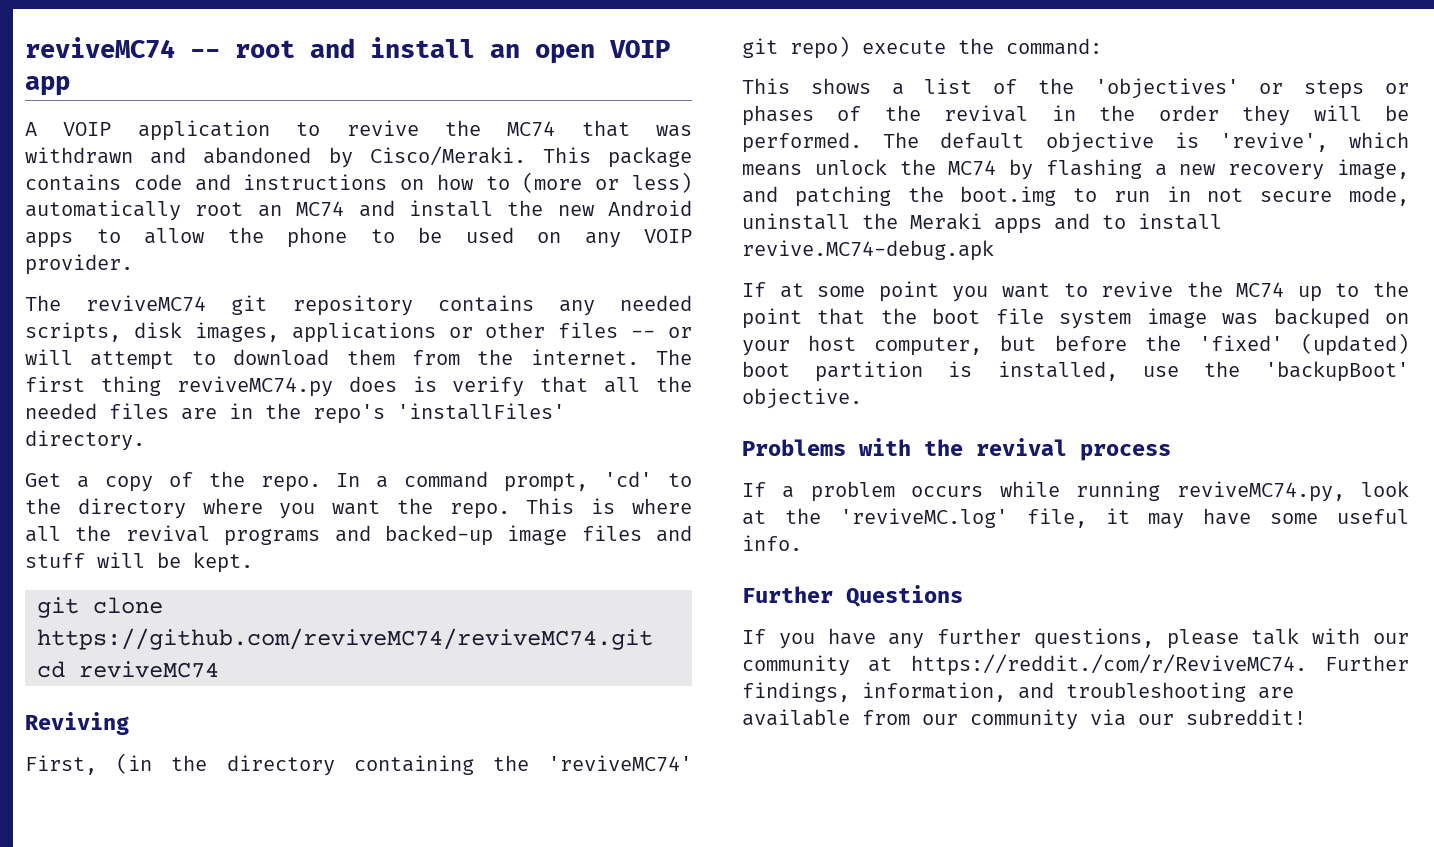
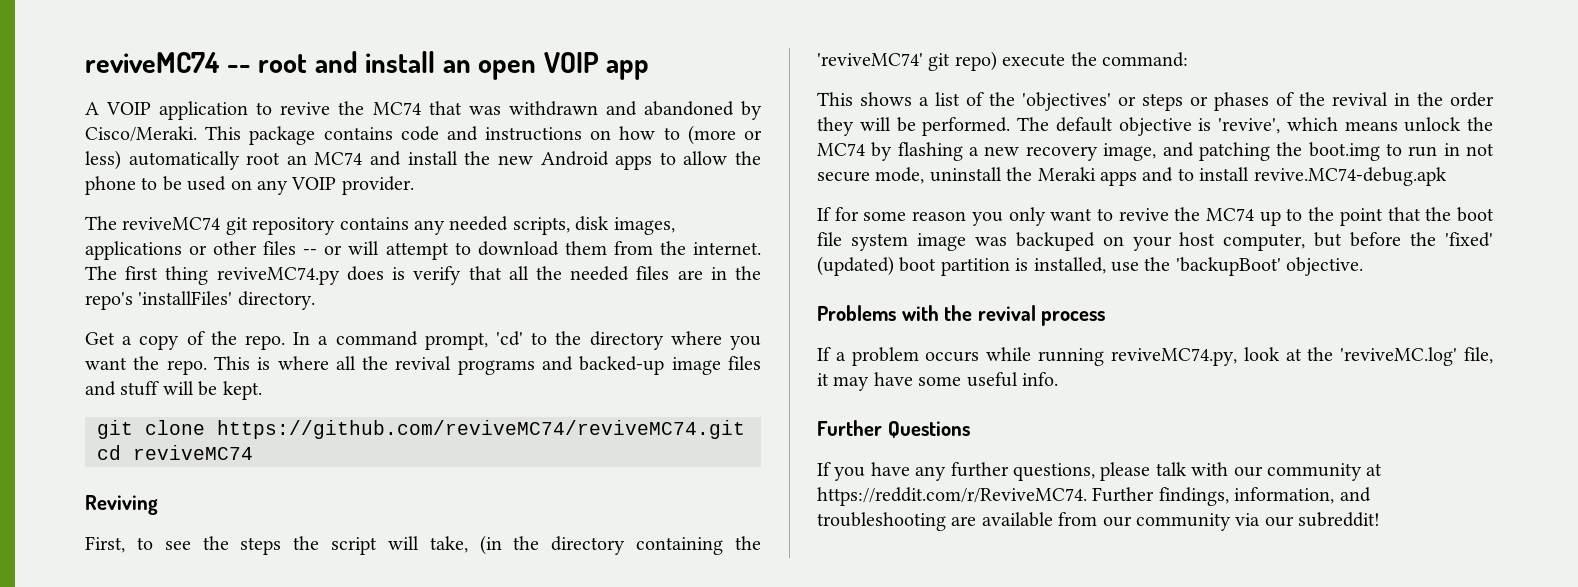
- First, (in the directory containing the 'reviveMC74' git repo) execute the command:
+ First, to see the steps the script will take, (in the directory containing the 'reviveMC74' git repo) execute the command:
- If at some point you want to revive the MC74 up to the point that the boot file system image was backuped on your host computer, but before the 'fixed' (updated) boot partition is installed, use the 'backupBoot' objective.
+ If for some reason you only want to revive the MC74 up to the point that the boot file system image was backuped on your host computer, but before the 'fixed' (updated) boot partition is installed, use the 'backupBoot' objective.
- If you have any further questions, please talk with our community at https://reddit./com/r/ReviveMC74. Further findings, information, and troubleshooting are available from our community via our subreddit!
+ If you have any further questions, please talk with our community at https://reddit.com/r/ReviveMC74. Further findings, information, and troubleshooting are available from our community via our subreddit!

